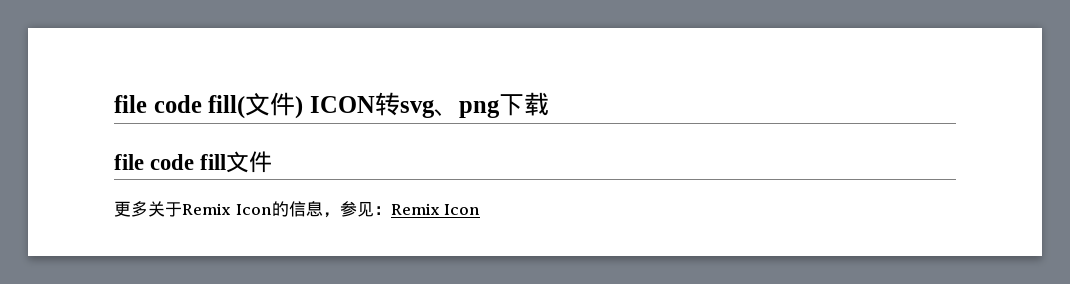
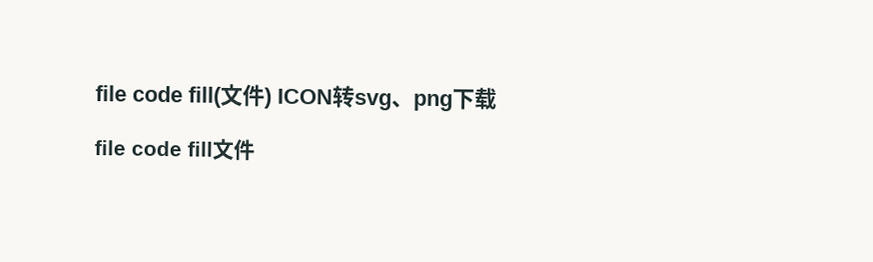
- 更多关于Remix Icon的信息，参见：Remix Icon

